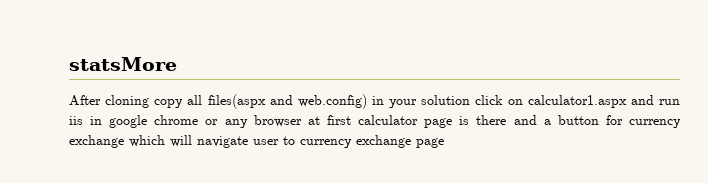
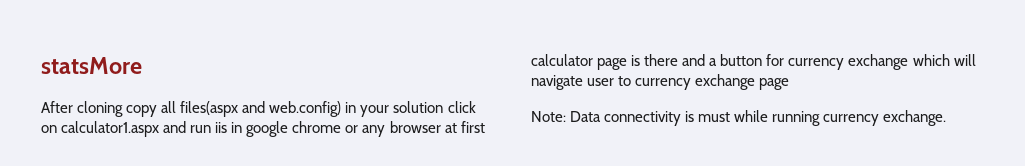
+ Note: Data connectivity is must while running currency exchange.

